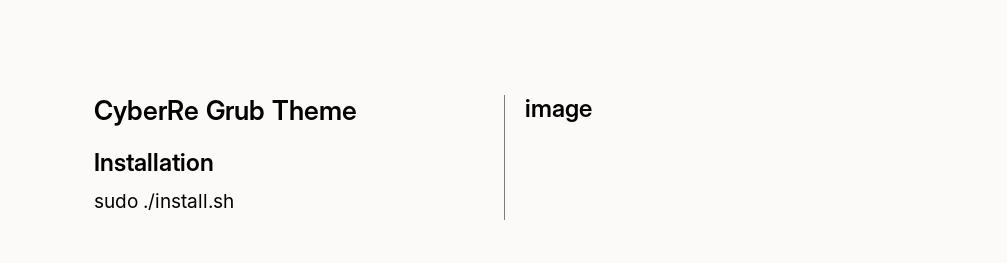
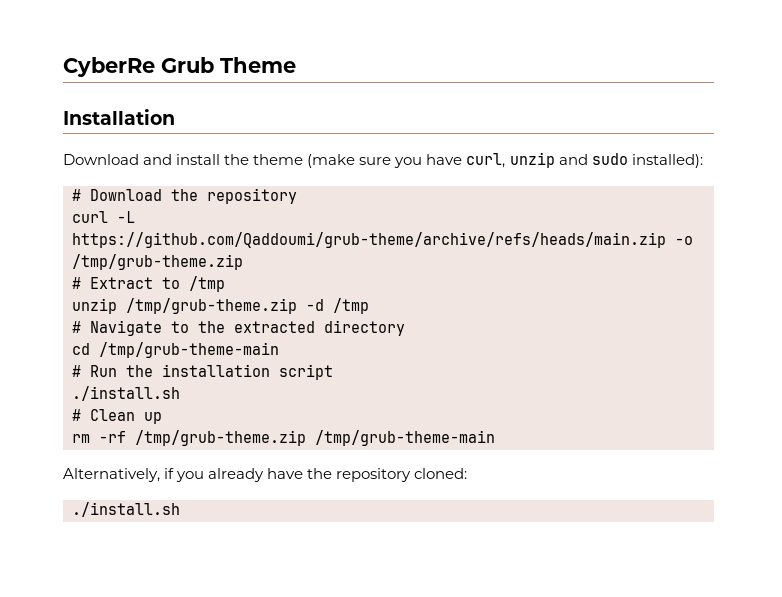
- sudo ./install.sh
- image
+ Download and install the theme (make sure you have curl, unzip and sudo installed):
+ # Download the repository
+ curl -L https://github.com/Qaddoumi/grub-theme/archive/refs/heads/main.zip -o /tmp/grub-theme.zip
+ # Extract to /tmp
+ unzip /tmp/grub-theme.zip -d /tmp
+ # Navigate to the extracted directory
+ cd /tmp/grub-theme-main
+ # Run the installation script
+ ./install.sh
+ # Clean up
+ rm -rf /tmp/grub-theme.zip /tmp/grub-theme-main
+ Alternatively, if you already have the repository cloned:
+ ./install.sh

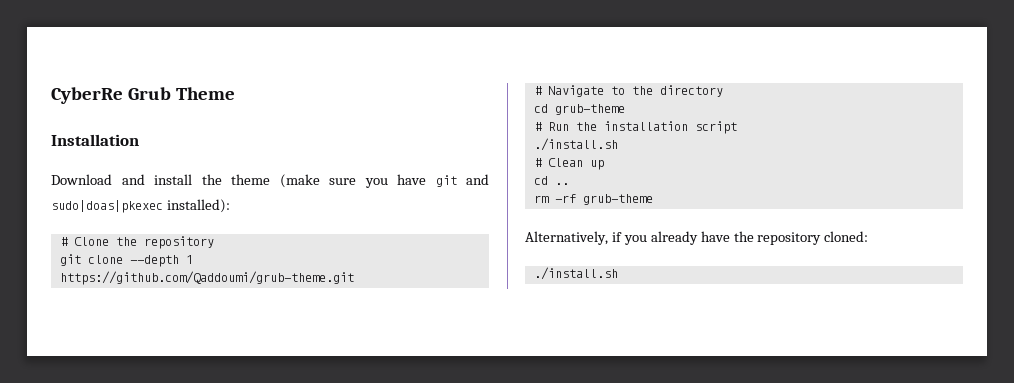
- Download and install the theme (make sure you have curl, unzip and sudo installed):
+ Download and install the theme (make sure you have git and sudo|doas|pkexec installed):
- # Download the repository
+ # Clone the repository
- curl -L https://github.com/Qaddoumi/grub-theme/archive/refs/heads/main.zip -o /tmp/grub-theme.zip
- # Extract to /tmp
- unzip /tmp/grub-theme.zip -d /tmp
+ git clone --depth 1 https://github.com/Qaddoumi/grub-theme.git
- # Navigate to the extracted directory
+ # Navigate to the directory
- cd /tmp/grub-theme-main
+ cd grub-theme
+ cd ..
- rm -rf /tmp/grub-theme.zip /tmp/grub-theme-main
+ rm -rf grub-theme

